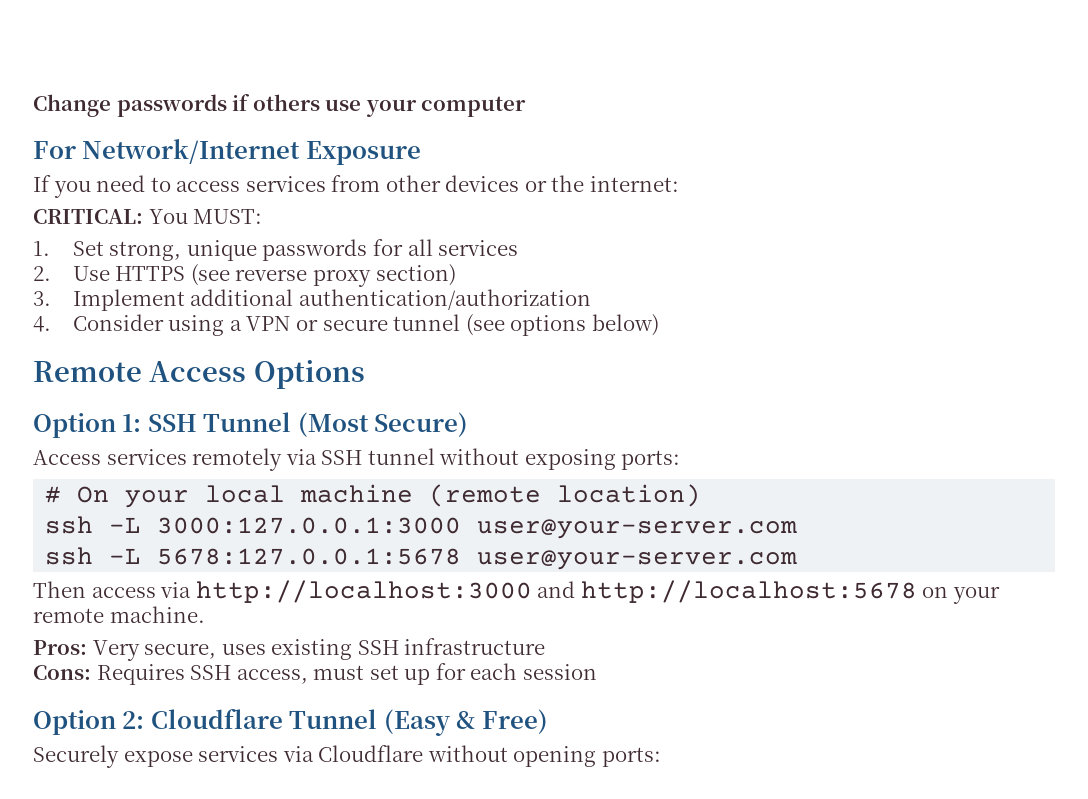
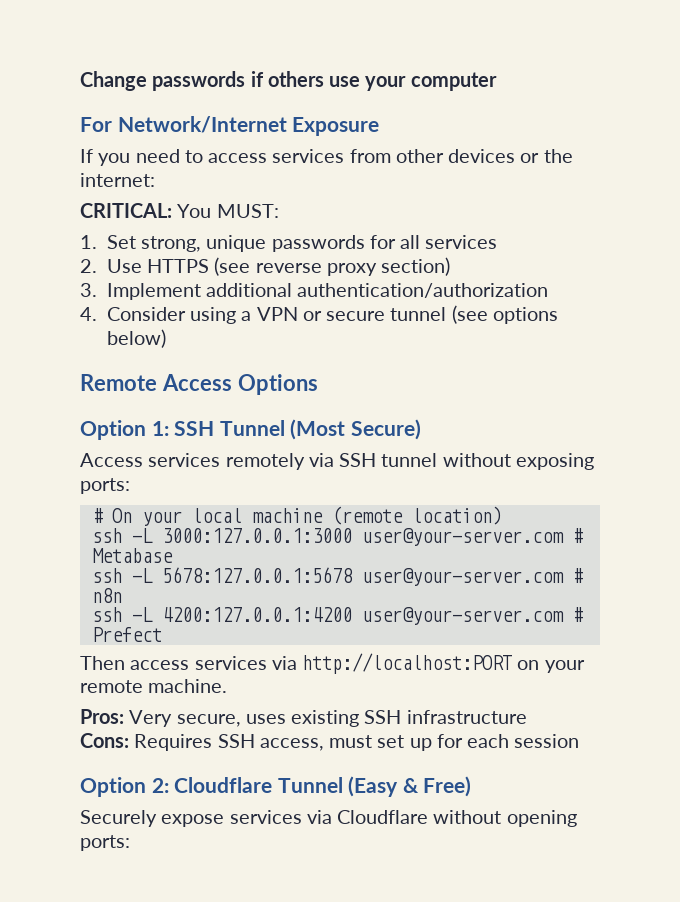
- ssh -L 3000:127.0.0.1:3000 user@your-server.com
+ ssh -L 3000:127.0.0.1:3000 user@your-server.com # Metabase
- ssh -L 5678:127.0.0.1:5678 user@your-server.com
- Then access via http://localhost:3000 and http://localhost:5678 on your remote machine.
+ ssh -L 5678:127.0.0.1:5678 user@your-server.com # n8n
+ ssh -L 4200:127.0.0.1:4200 user@your-server.com # Prefect
+ Then access services via http://localhost:PORT on your remote machine.

